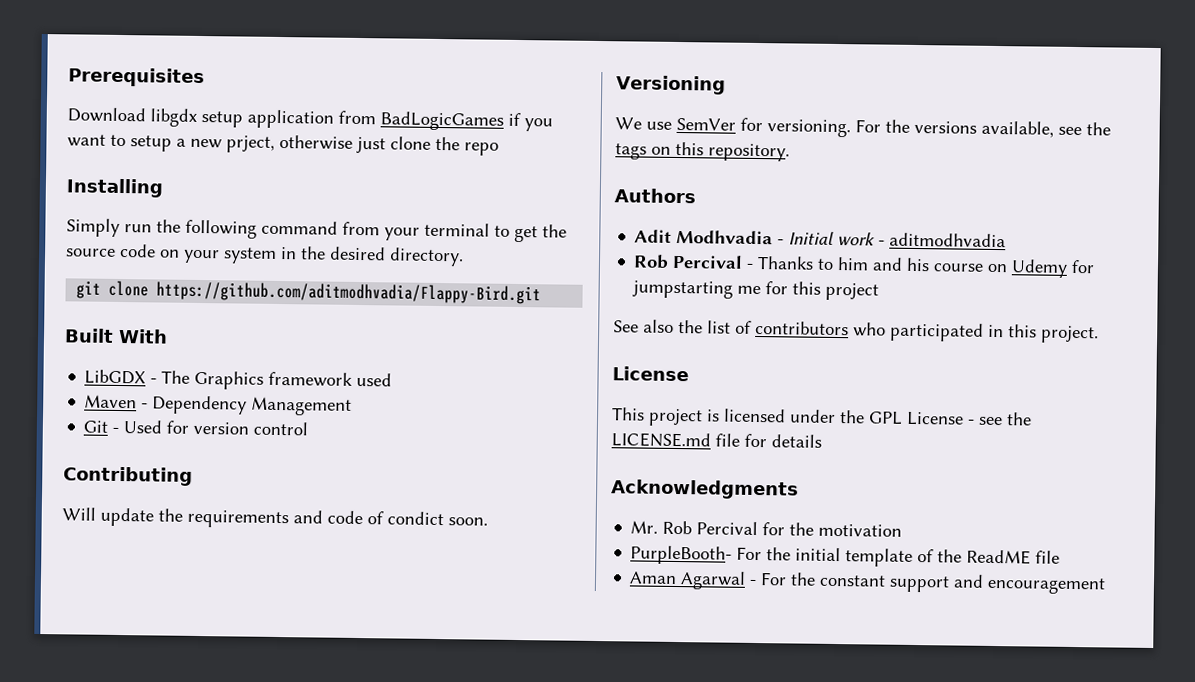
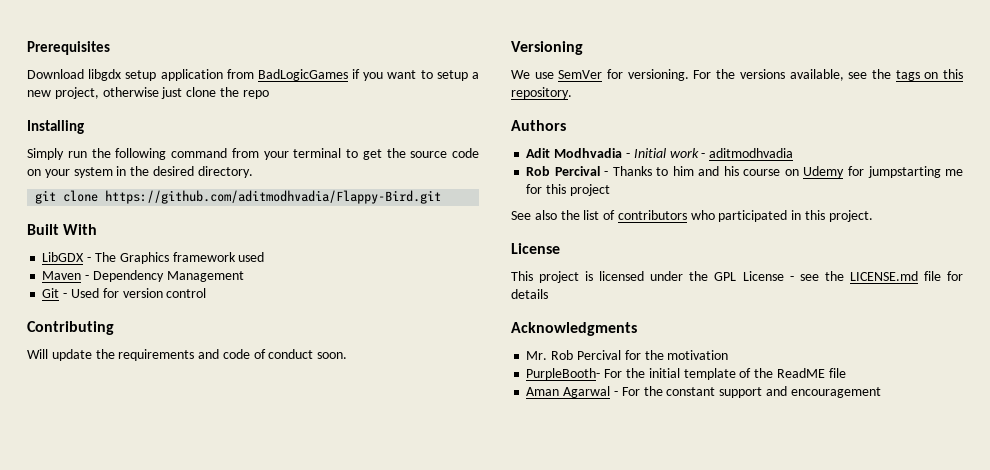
- Download libgdx setup application from BadLogicGames if you want to setup a new prject, otherwise just clone the repo
+ Download libgdx setup application from BadLogicGames if you want to setup a new project, otherwise just clone the repo
- Will update the requirements and code of condict soon.
+ Will update the requirements and code of conduct soon.

